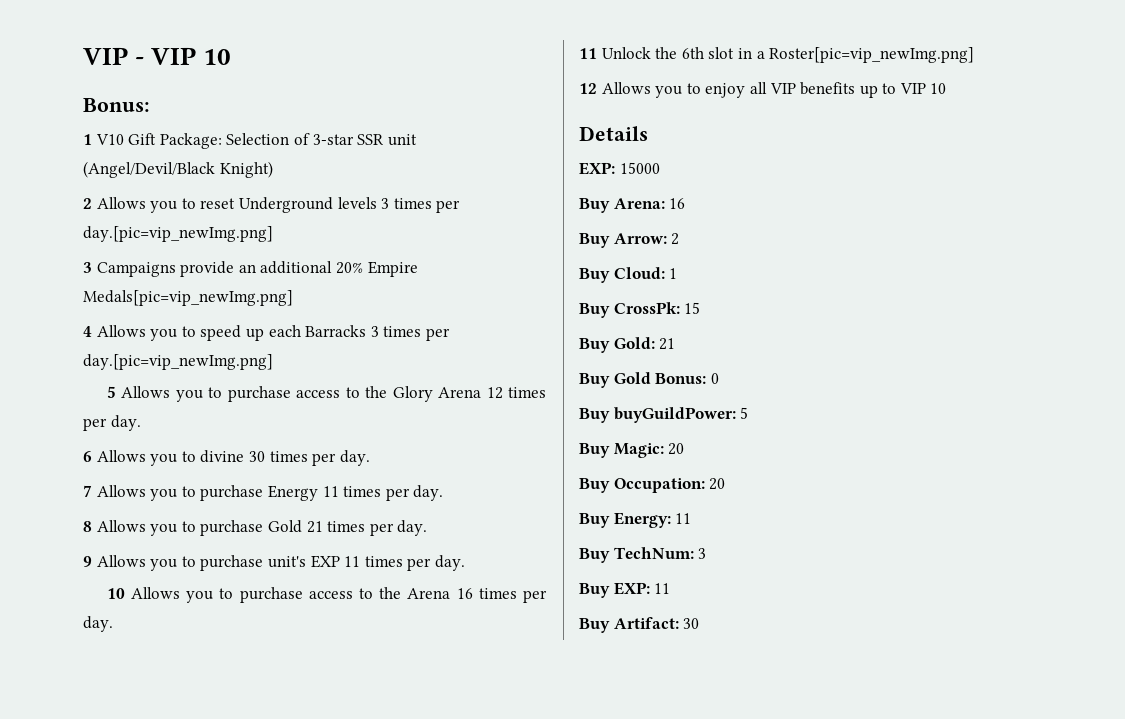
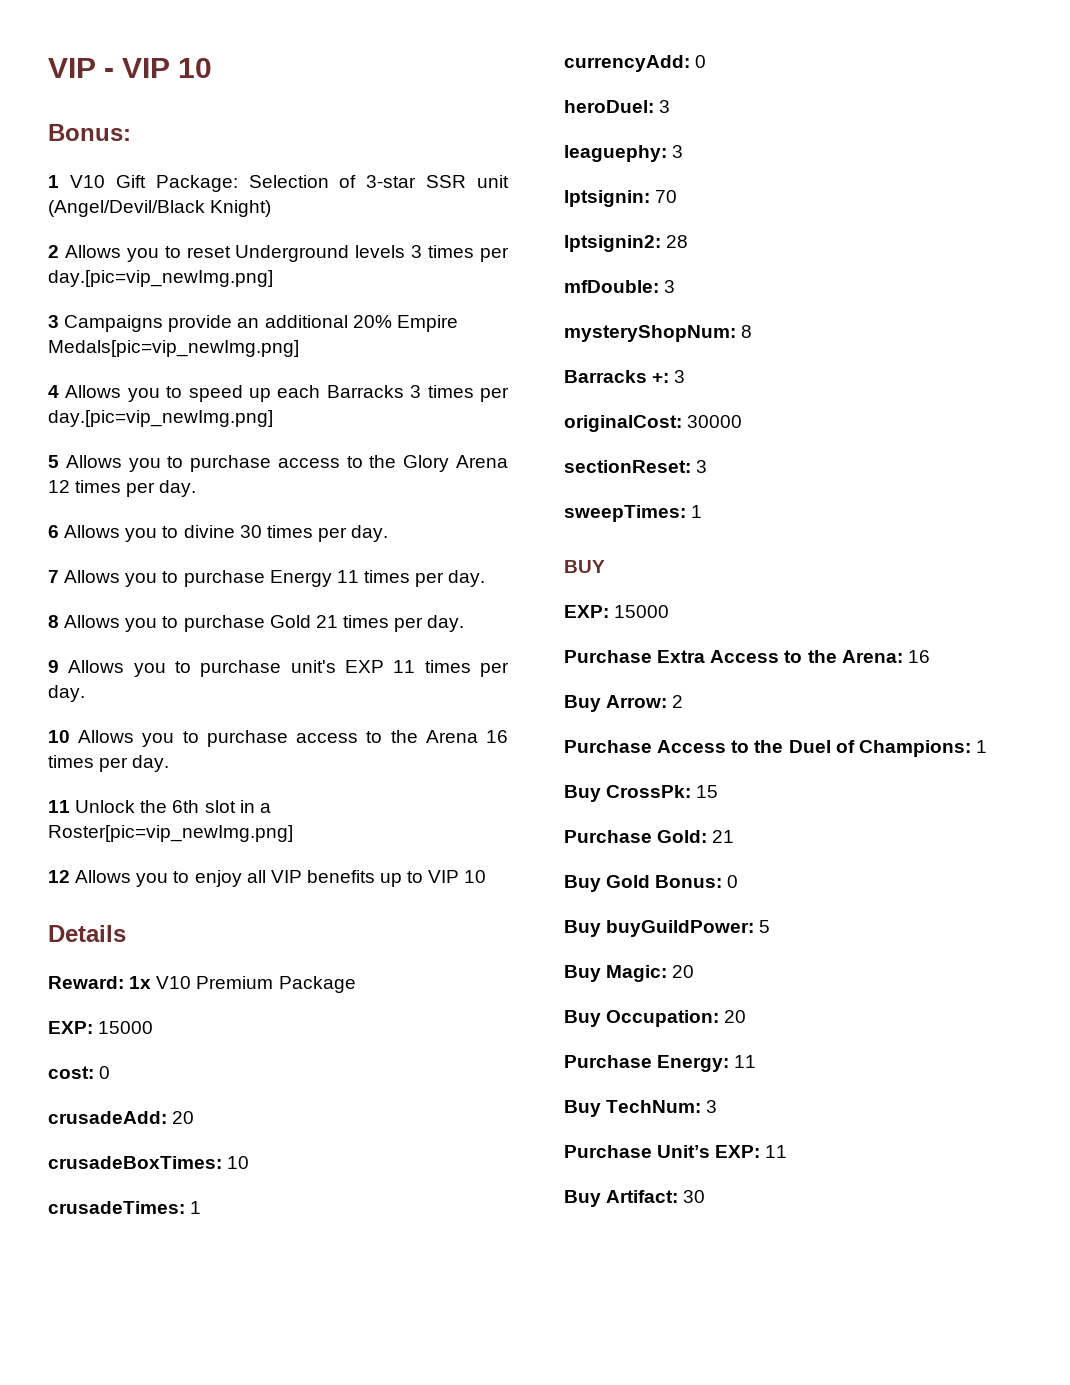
+ Reward: 1x V10 Premium Package
  EXP: 15000
- Buy Arena: 16
+ cost: 0
+ crusadeAdd: 20
+ crusadeBoxTimes: 10
+ crusadeTimes: 1
+ currencyAdd: 0
+ heroDuel: 3
+ leaguephy: 3
+ lptsignin: 70
+ lptsignin2: 28
+ mfDouble: 3
+ mysteryShopNum: 8
+ Barracks +: 3
+ originalCost: 30000
+ sectionReset: 3
+ sweepTimes: 1
+ BUY
+ EXP: 15000
+ Purchase Extra Access to the Arena: 16
- Buy Cloud: 1
+ Purchase Access to the Duel of Champions: 1
- Buy Gold: 21
+ Purchase Gold: 21
- Buy Energy: 11
+ Purchase Energy: 11
- Buy EXP: 11
+ Purchase Unit’s EXP: 11

